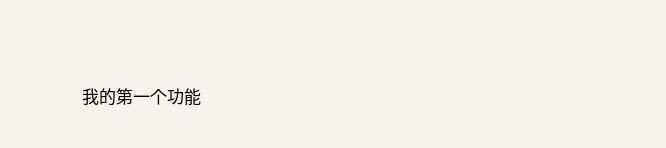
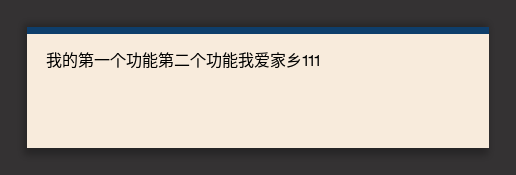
- 我的第一个功能
+ 我的第一个功能第二个功能我爱家乡111

